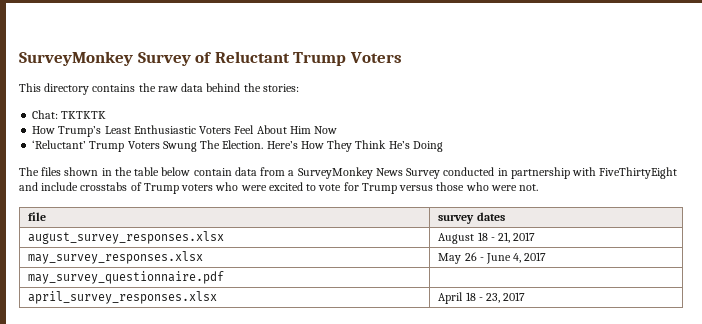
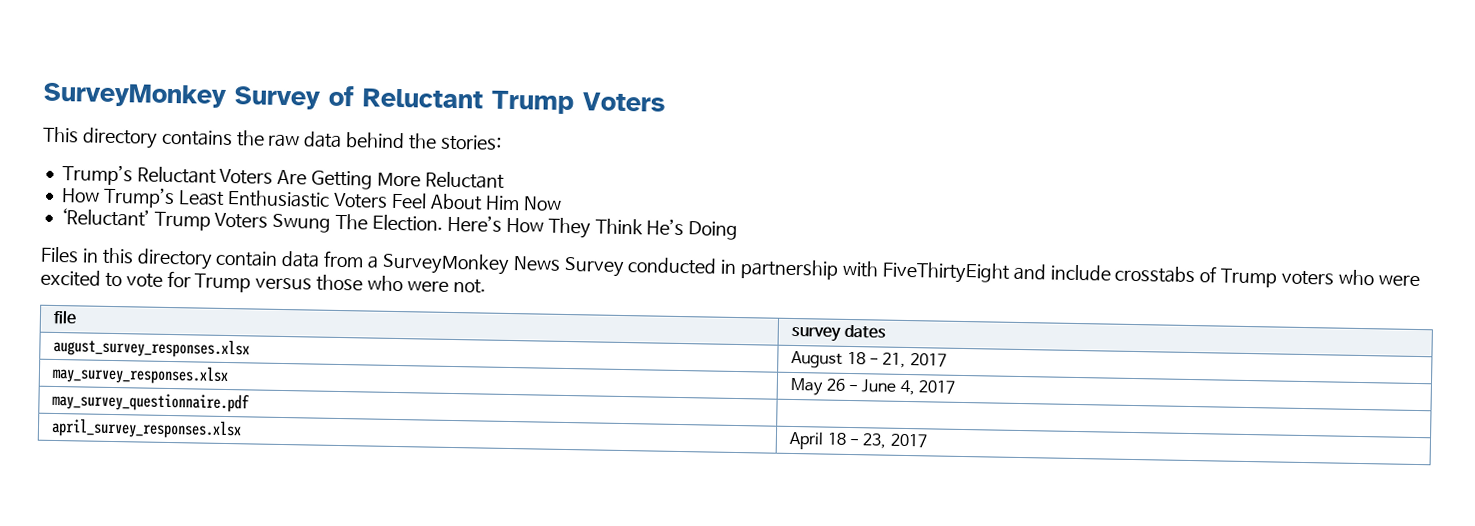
- Chat: TKTKTK
+ Trump’s Reluctant Voters Are Getting More Reluctant
- The files shown in the table below contain data from a SurveyMonkey News Survey conducted in partnership with FiveThirtyEight and include crosstabs of Trump voters who were excited to vote for Trump versus those who were not.
+ Files in this directory contain data from a SurveyMonkey News Survey conducted in partnership with FiveThirtyEight and include crosstabs of Trump voters who were excited to vote for Trump versus those who were not.

